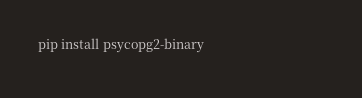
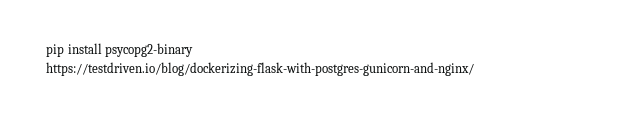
- pip install psycopg2-binary
+ pip install psycopg2-binary https://testdriven.io/blog/dockerizing-flask-with-postgres-gunicorn-and-nginx/

